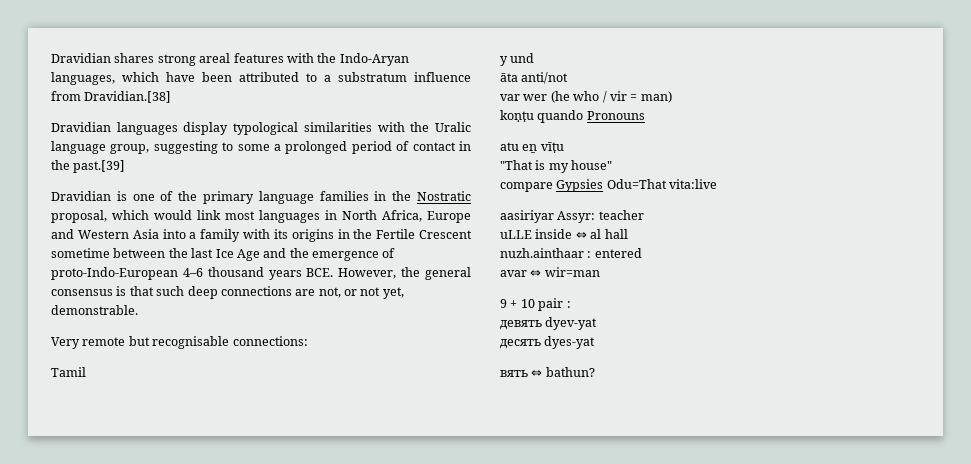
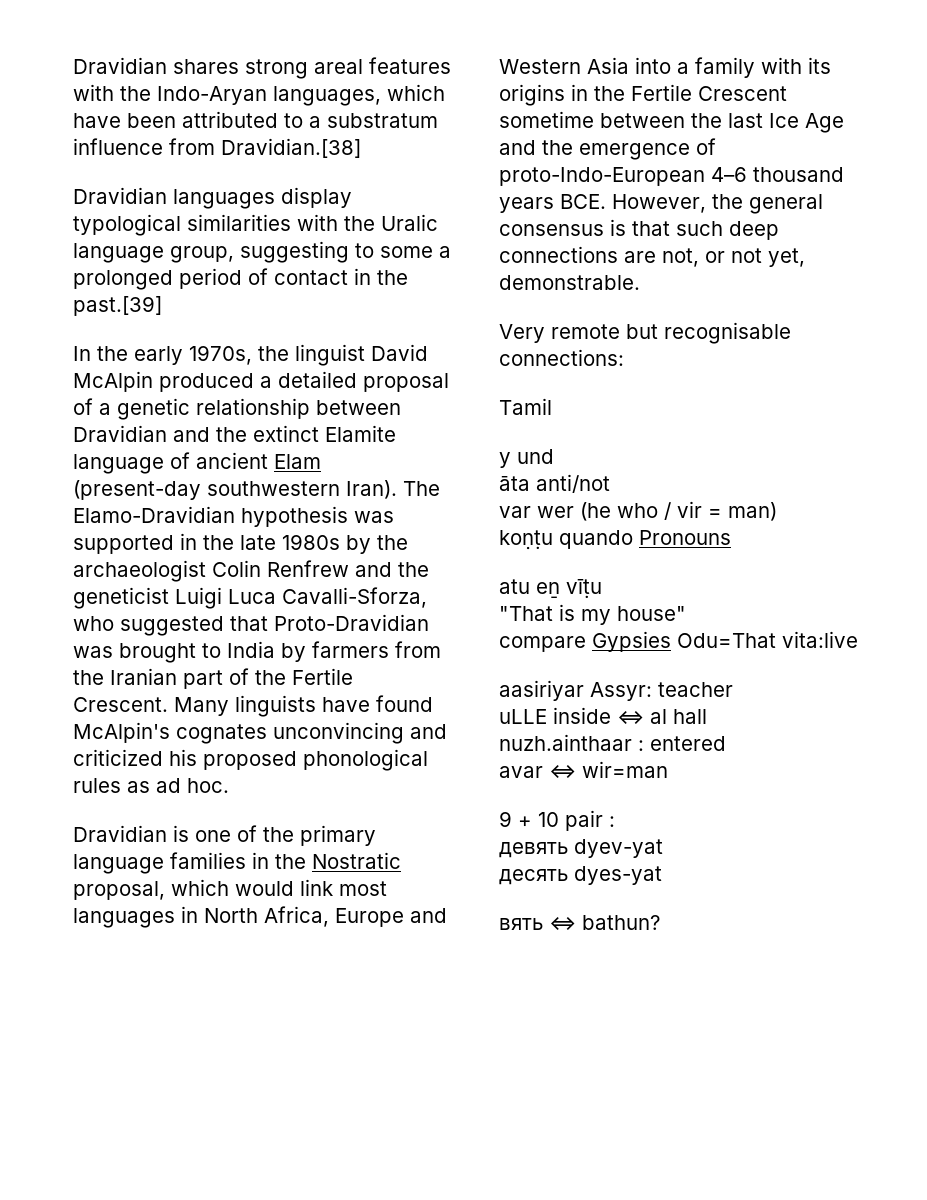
+ In the early 1970s, the linguist David McAlpin produced a detailed proposal of a genetic relationship between Dravidian and the extinct Elamite language of ancient Elam (present-day southwestern Iran). The Elamo-Dravidian hypothesis was supported in the late 1980s by the archaeologist Colin Renfrew and the geneticist Luigi Luca Cavalli-Sforza, who suggested that Proto-Dravidian was brought to India by farmers from the Iranian part of the Fertile Crescent. Many linguists have found McAlpin's cognates unconvincing and criticized his proposed phonological rules as ad hoc.

